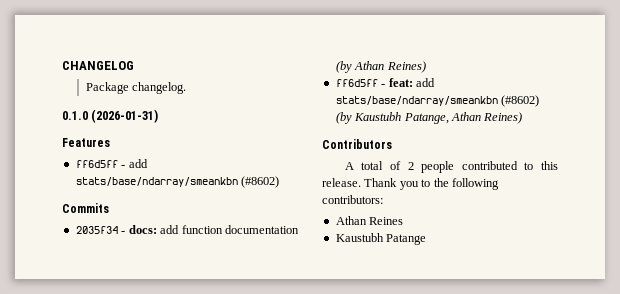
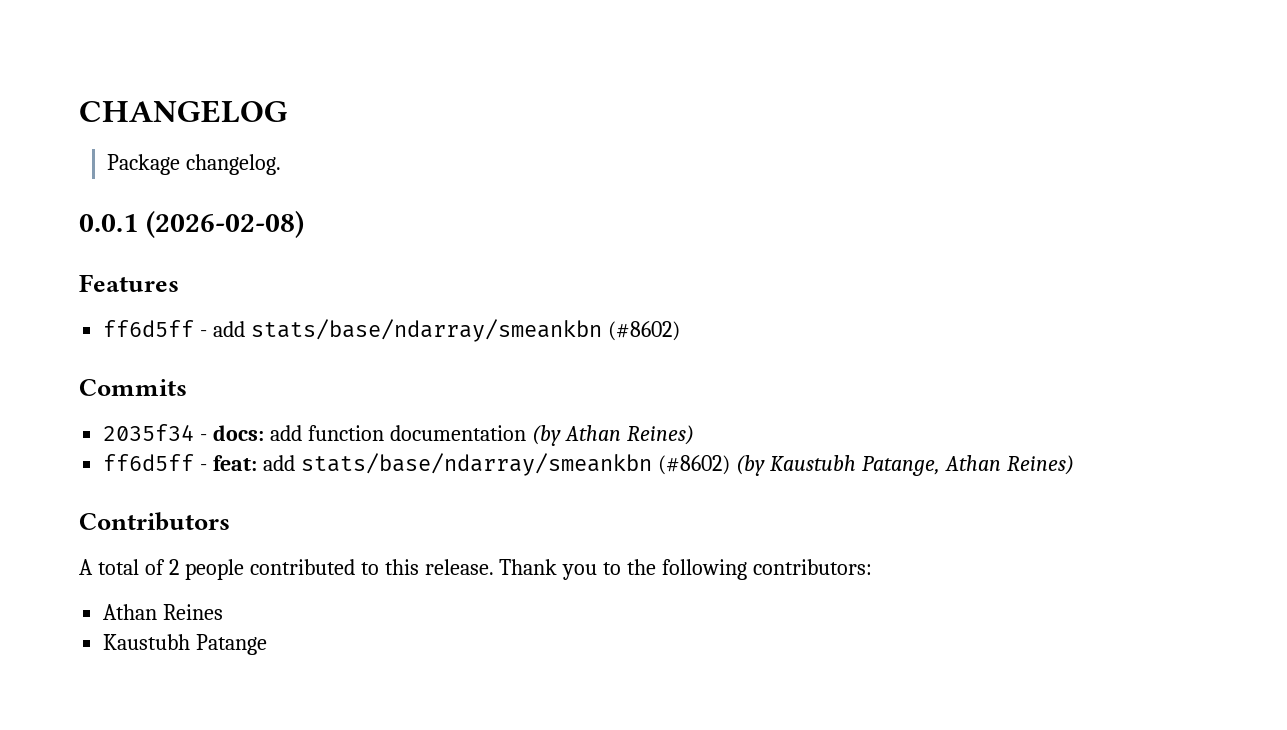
- 0.1.0 (2026-01-31)
+ 0.0.1 (2026-02-08)

